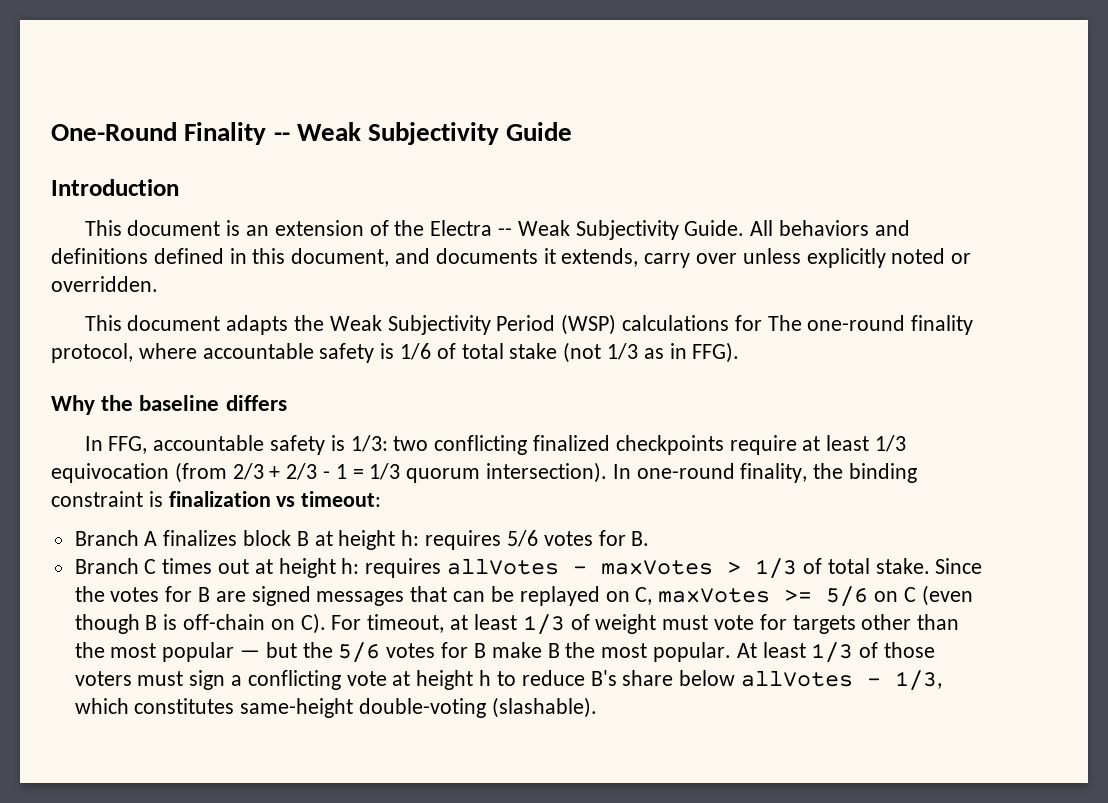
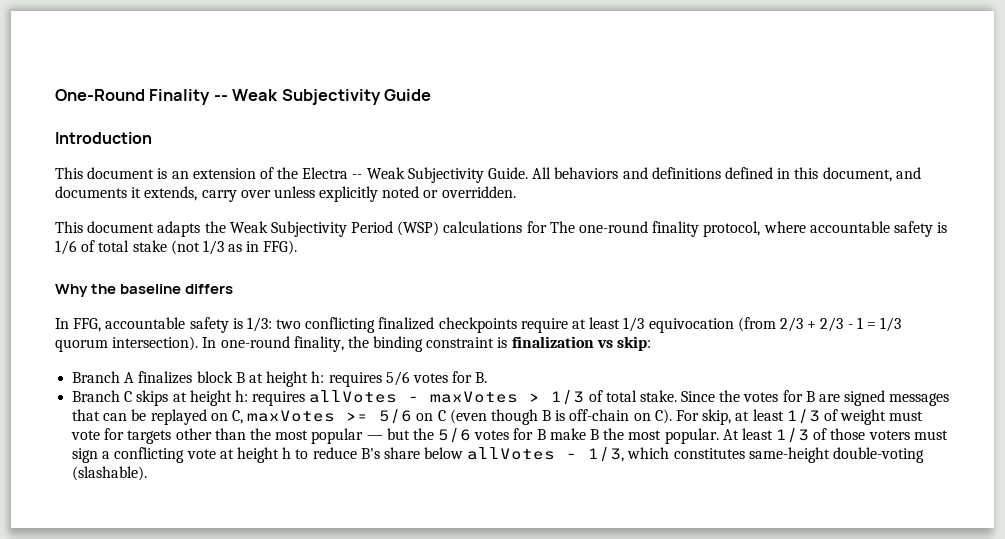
- In one-round finality, the binding constraint is finalization vs timeout:
+ In one-round finality, the binding constraint is finalization vs skip:
- Branch C times out at height h: requires allVotes - maxVotes > 1/3 of total stake.
+ Branch C skips at height h: requires allVotes - maxVotes > 1/3 of total stake.
- Since the votes for B are signed messages that can be replayed on C, maxVotes >= 5/6 on C (even though B is off-chain on C). For timeout, at least 1/3 of weight must vote for targets other than the most popular — but the 5/6 votes for B make B the most popular.
+ Since the votes for B are signed messages that can be replayed on C, maxVotes >= 5/6 on C (even though B is off-chain on C). For skip, at least 1/3 of weight must vote for targets other than the most popular — but the 5/6 votes for B make B the most popular.

